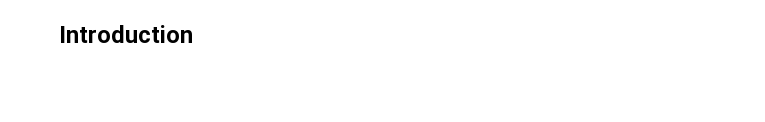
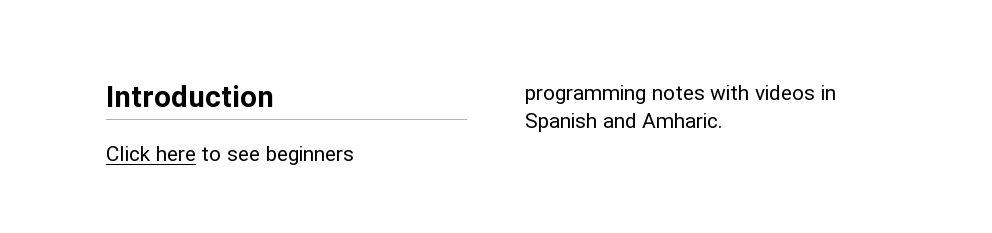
+ Click here to see beginners programming notes with videos in Spanish and Amharic.

